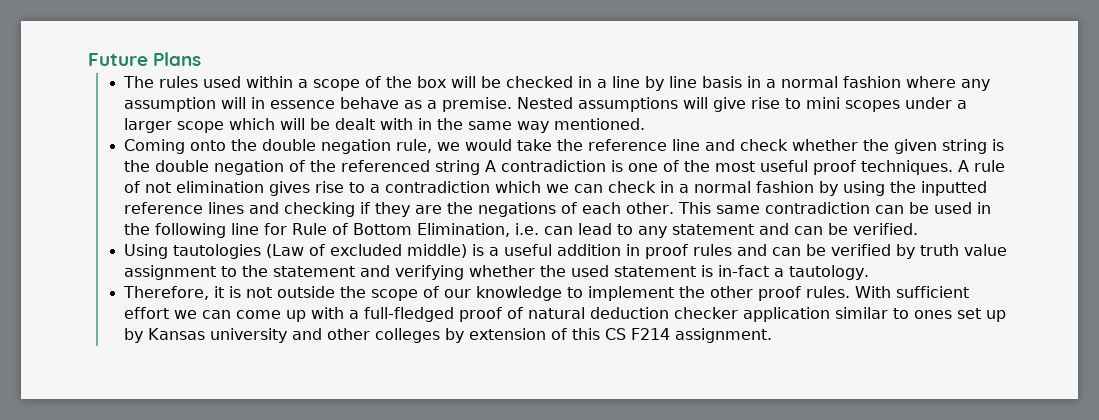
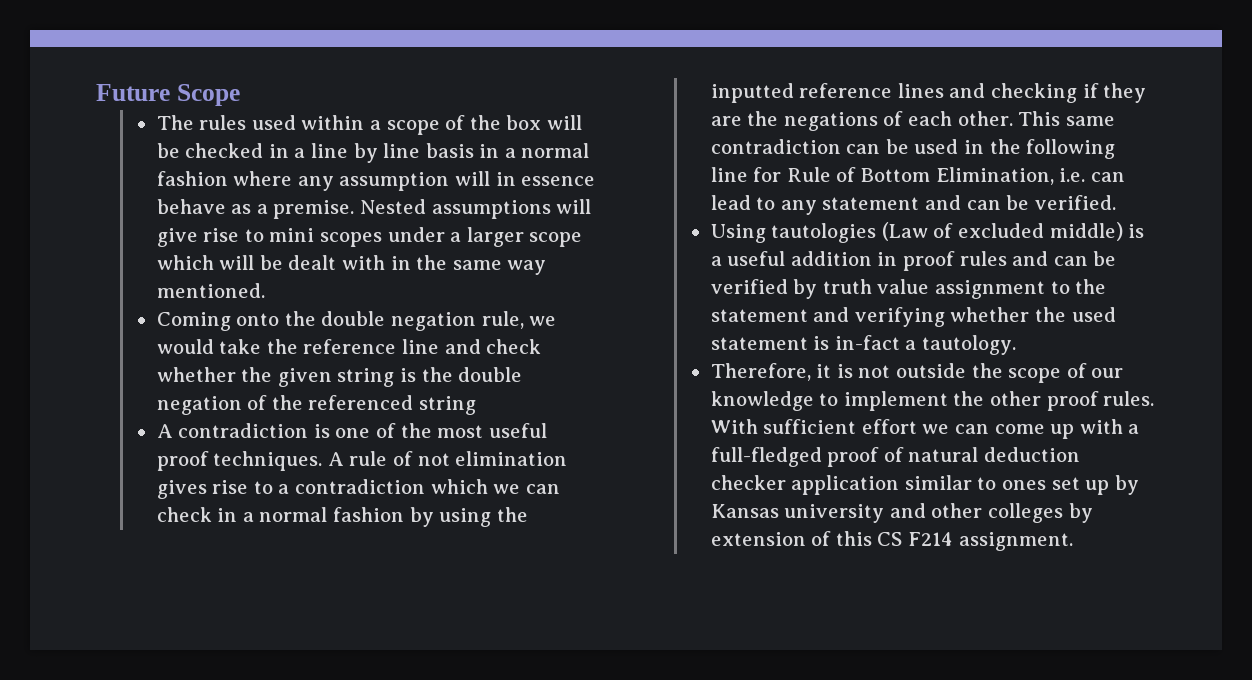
- Future Plans
+ Future Scope
- Coming onto the double negation rule, we would take the reference line and check whether the given string is the double negation of the referenced string A contradiction is one of the most useful proof techniques.
+ Coming onto the double negation rule, we would take the reference line and check whether the given string is the double negation of the referenced string
+ A contradiction is one of the most useful proof techniques.

